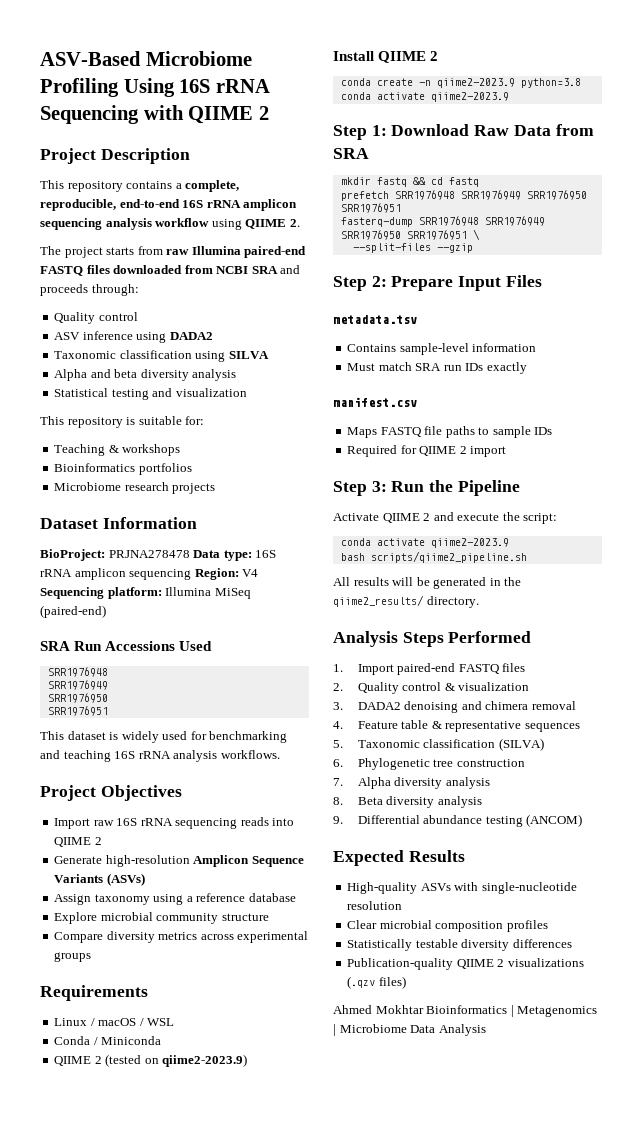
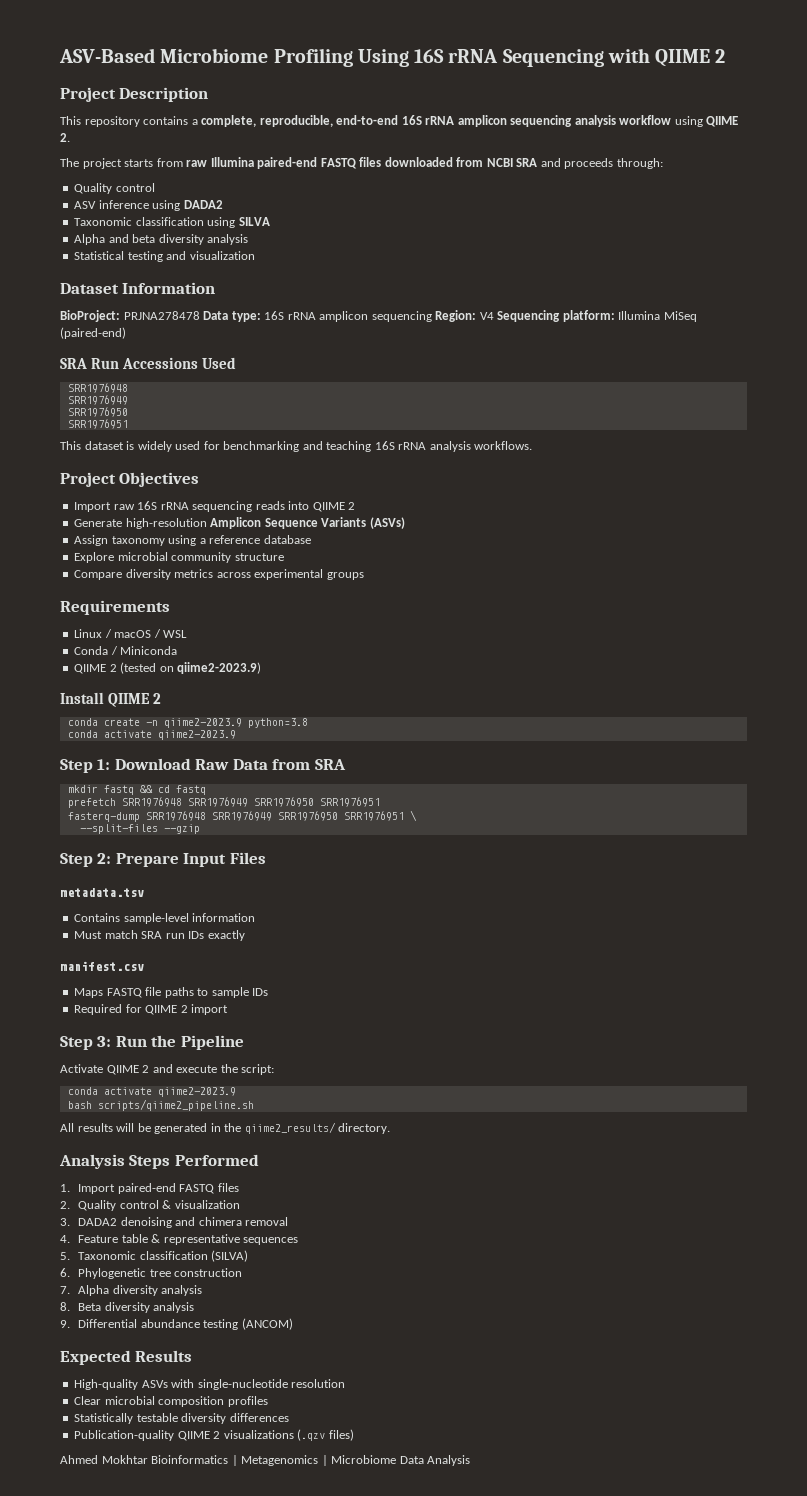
- This repository is suitable for:
- Teaching & workshops
- Bioinformatics portfolios
- Microbiome research projects

